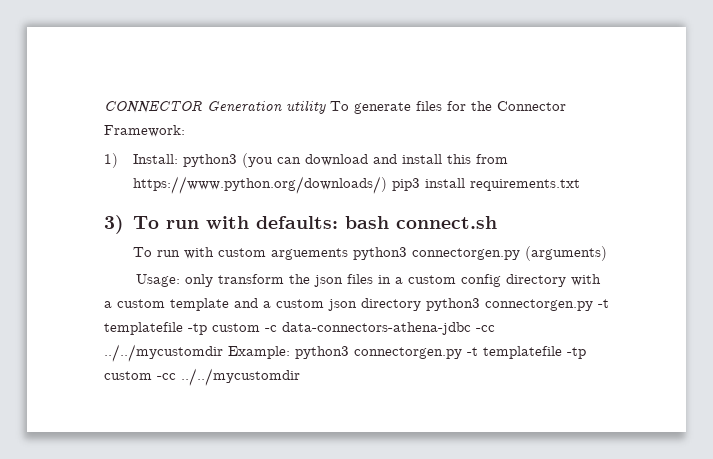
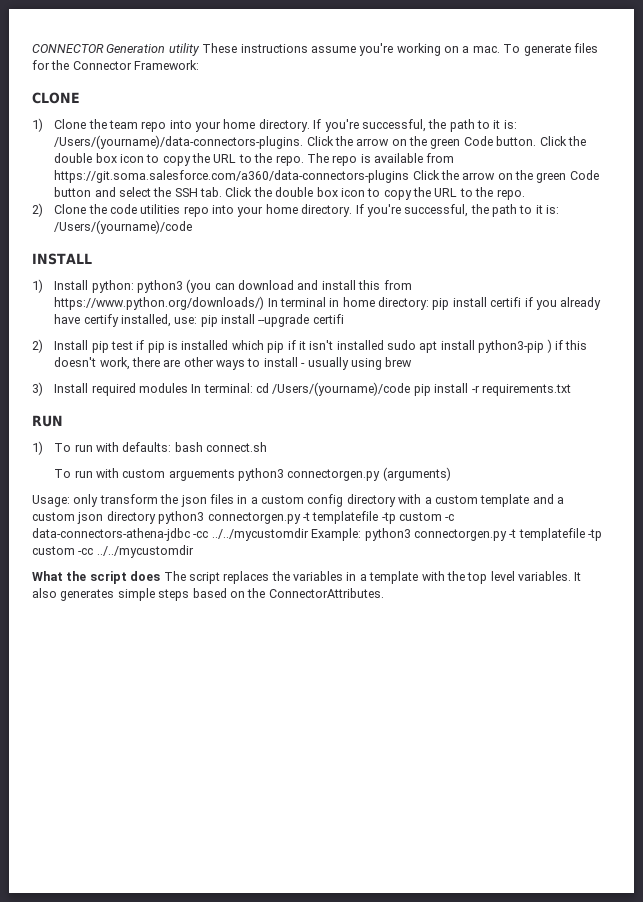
- CONNECTOR Generation utility To generate files for the Connector Framework:
+ CONNECTOR Generation utility These instructions assume you're working on a mac. To generate files for the Connector Framework:
- 1) Install: python3 (you can download and install this from https://www.python.org/downloads/) pip3 install requirements.txt
+ CLONE
+ 1) Clone the team repo into your home directory. If you're successful, the path to it is: /Users/(yourname)/data-connectors-plugins. Click the arrow on the green Code button. Click the double box icon to copy the URL to the repo. The repo is available from https://git.soma.salesforce.com/a360/data-connectors-plugins Click the arrow on the green Code button and select the SSH tab. Click the double box icon to copy the URL to the repo.
+ 2) Clone the code utilities repo into your home directory. If you're successful, the path to it is: /Users/(yourname)/code
+ INSTALL
+ 1) Install python: python3 (you can download and install this from https://www.python.org/downloads/) In terminal in home directory: pip install certifi if you already have certify installed, use: pip install --upgrade certifi
+ 2) Install pip test if pip is installed which pip if it isn't installed sudo apt install python3-pip ) if this doesn't work, there are other ways to install - usually using brew
+ 3) Install required modules In terminal: cd /Users/(yourname)/code pip install -r requirements.txt
- 3) To run with defaults: bash connect.sh
+ RUN
+ 1) To run with defaults: bash connect.sh
+ What the script does The script replaces the variables in a template with the top level variables. It also generates simple steps based on the ConnectorAttributes.

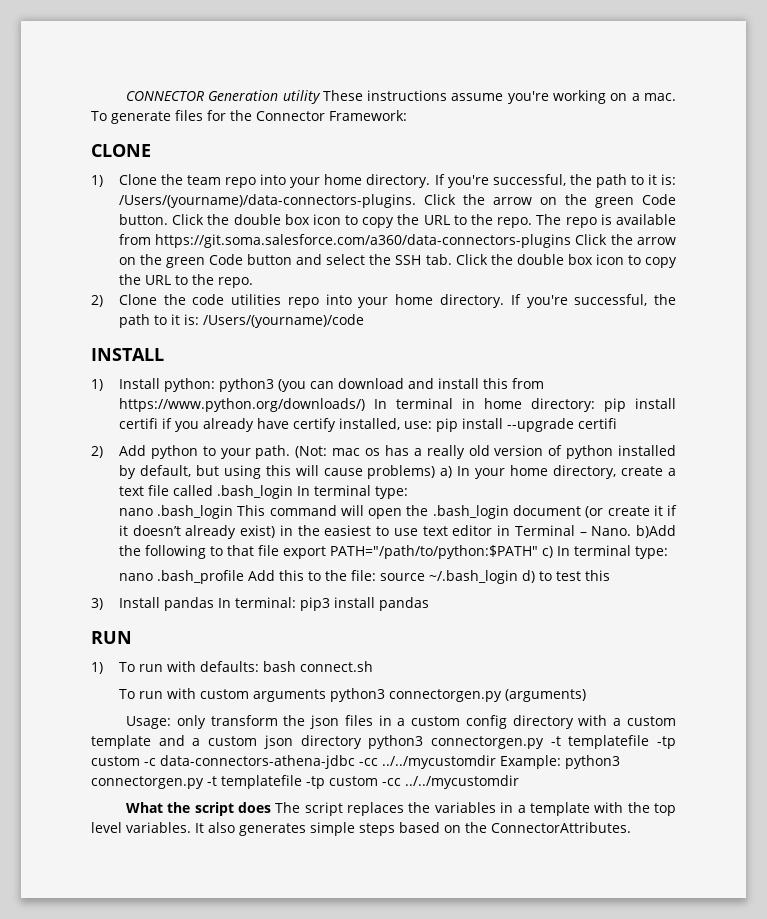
- 2) Install pip test if pip is installed which pip if it isn't installed sudo apt install python3-pip ) if this doesn't work, there are other ways to install - usually using brew
- 3) Install required modules In terminal: cd /Users/(yourname)/code pip install -r requirements.txt
+ 2) Add python to your path. (Not: mac os has a really old version of python installed by default, but using this will cause problems) a) In your home directory, create a text file called .bash_login In terminal type:
+ nano .bash_login This command will open the .bash_login document (or create it if it doesn’t already exist) in the easiest to use text editor in Terminal – Nano. b)Add the following to that file export PATH="/path/to/python:$PATH" c) In terminal type:
+ nano .bash_profile Add this to the file: source ~/.bash_login d) to test this
+ 3) Install pandas In terminal: pip3 install pandas
- To run with custom arguements python3 connectorgen.py (arguments)
+ To run with custom arguments python3 connectorgen.py (arguments)

